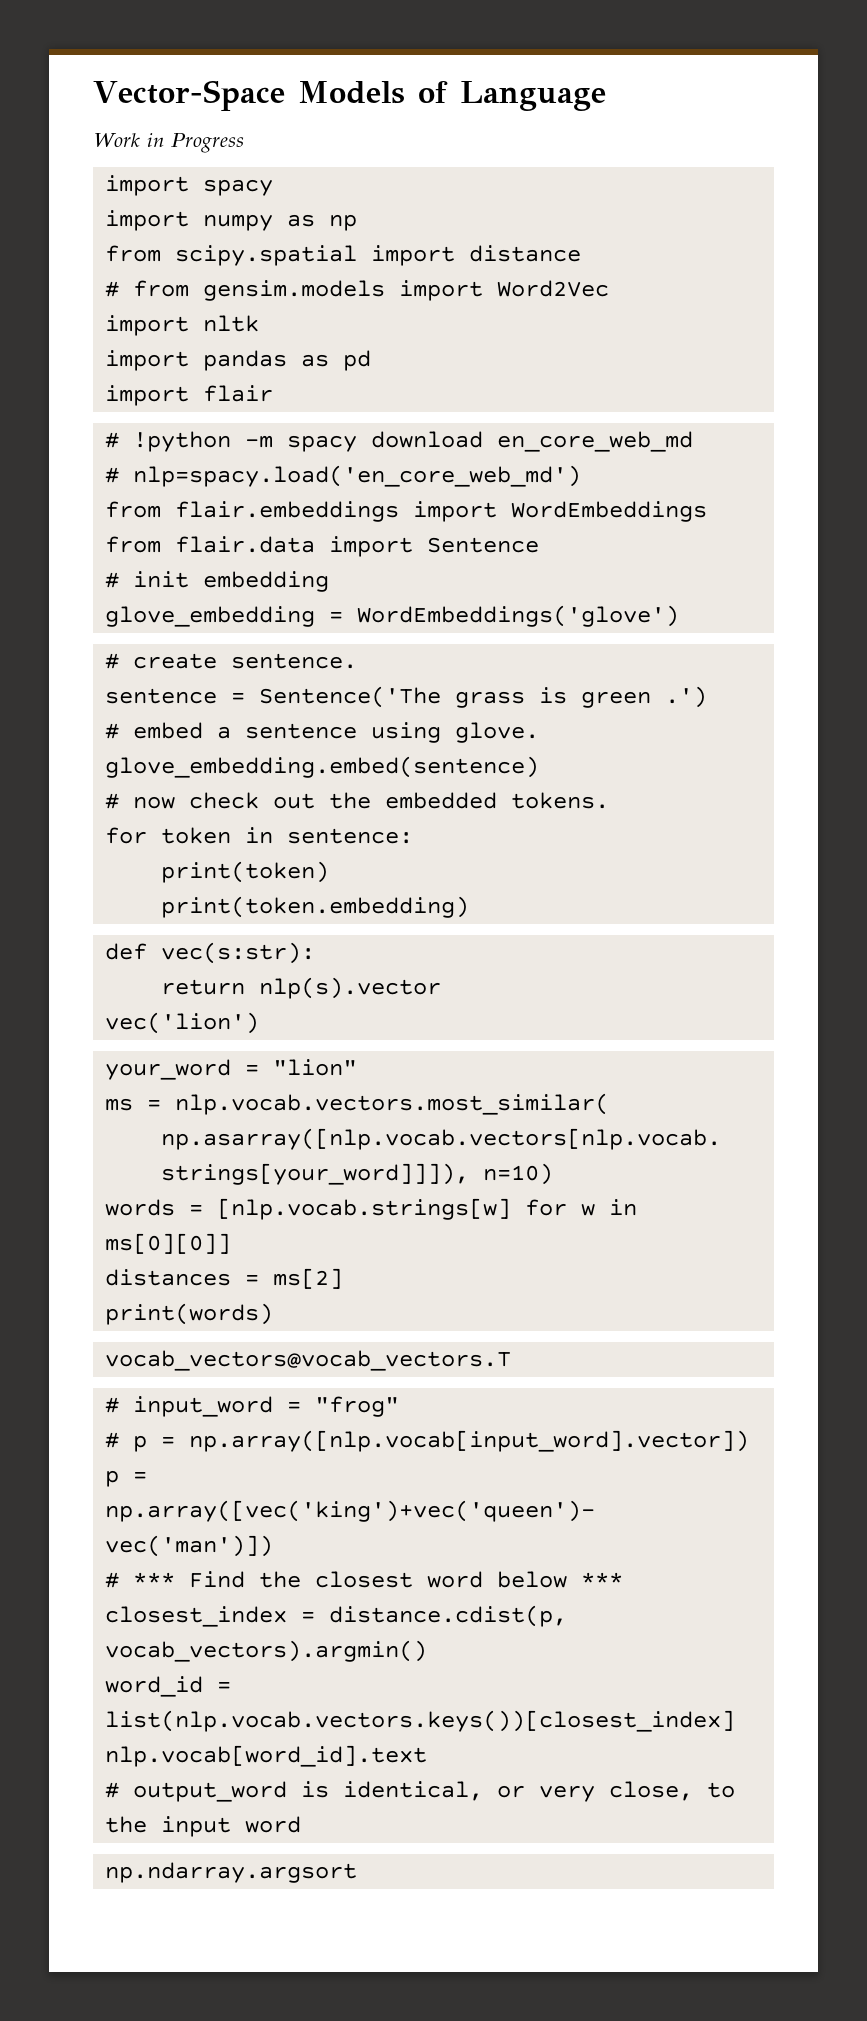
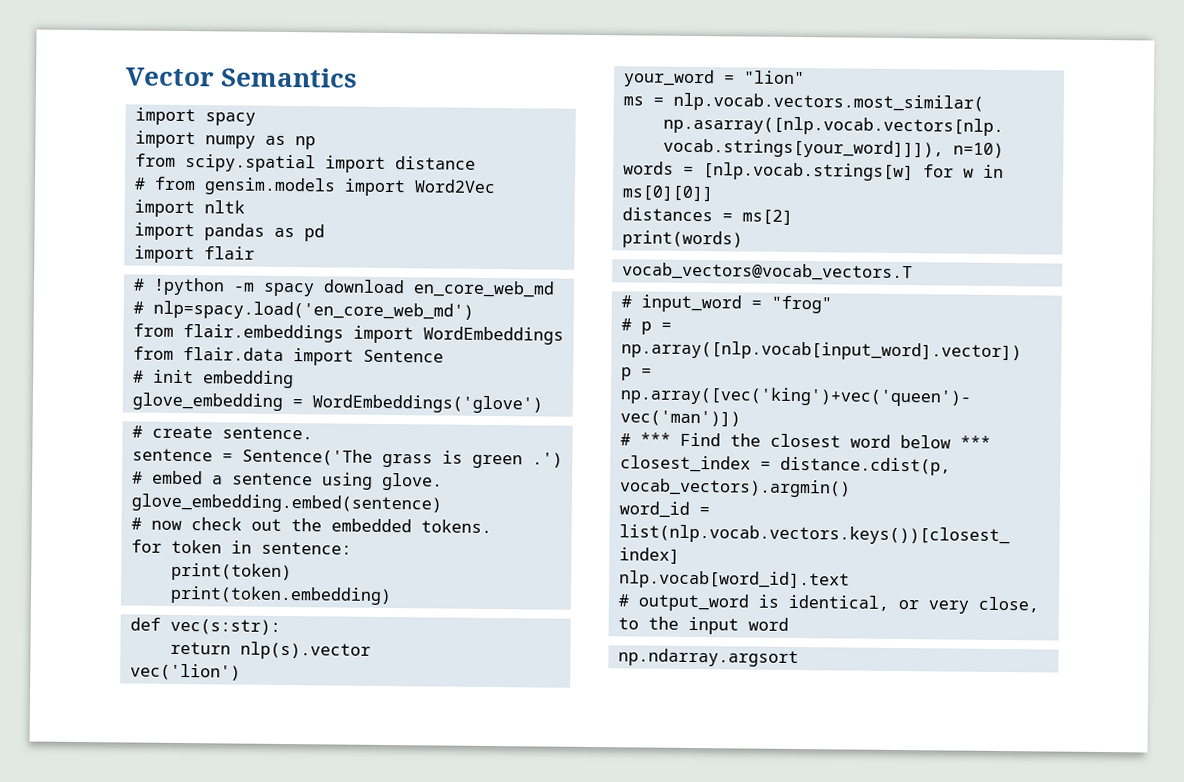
- Vector-Space Models of Language
- Work in Progress
+ Vector Semantics

